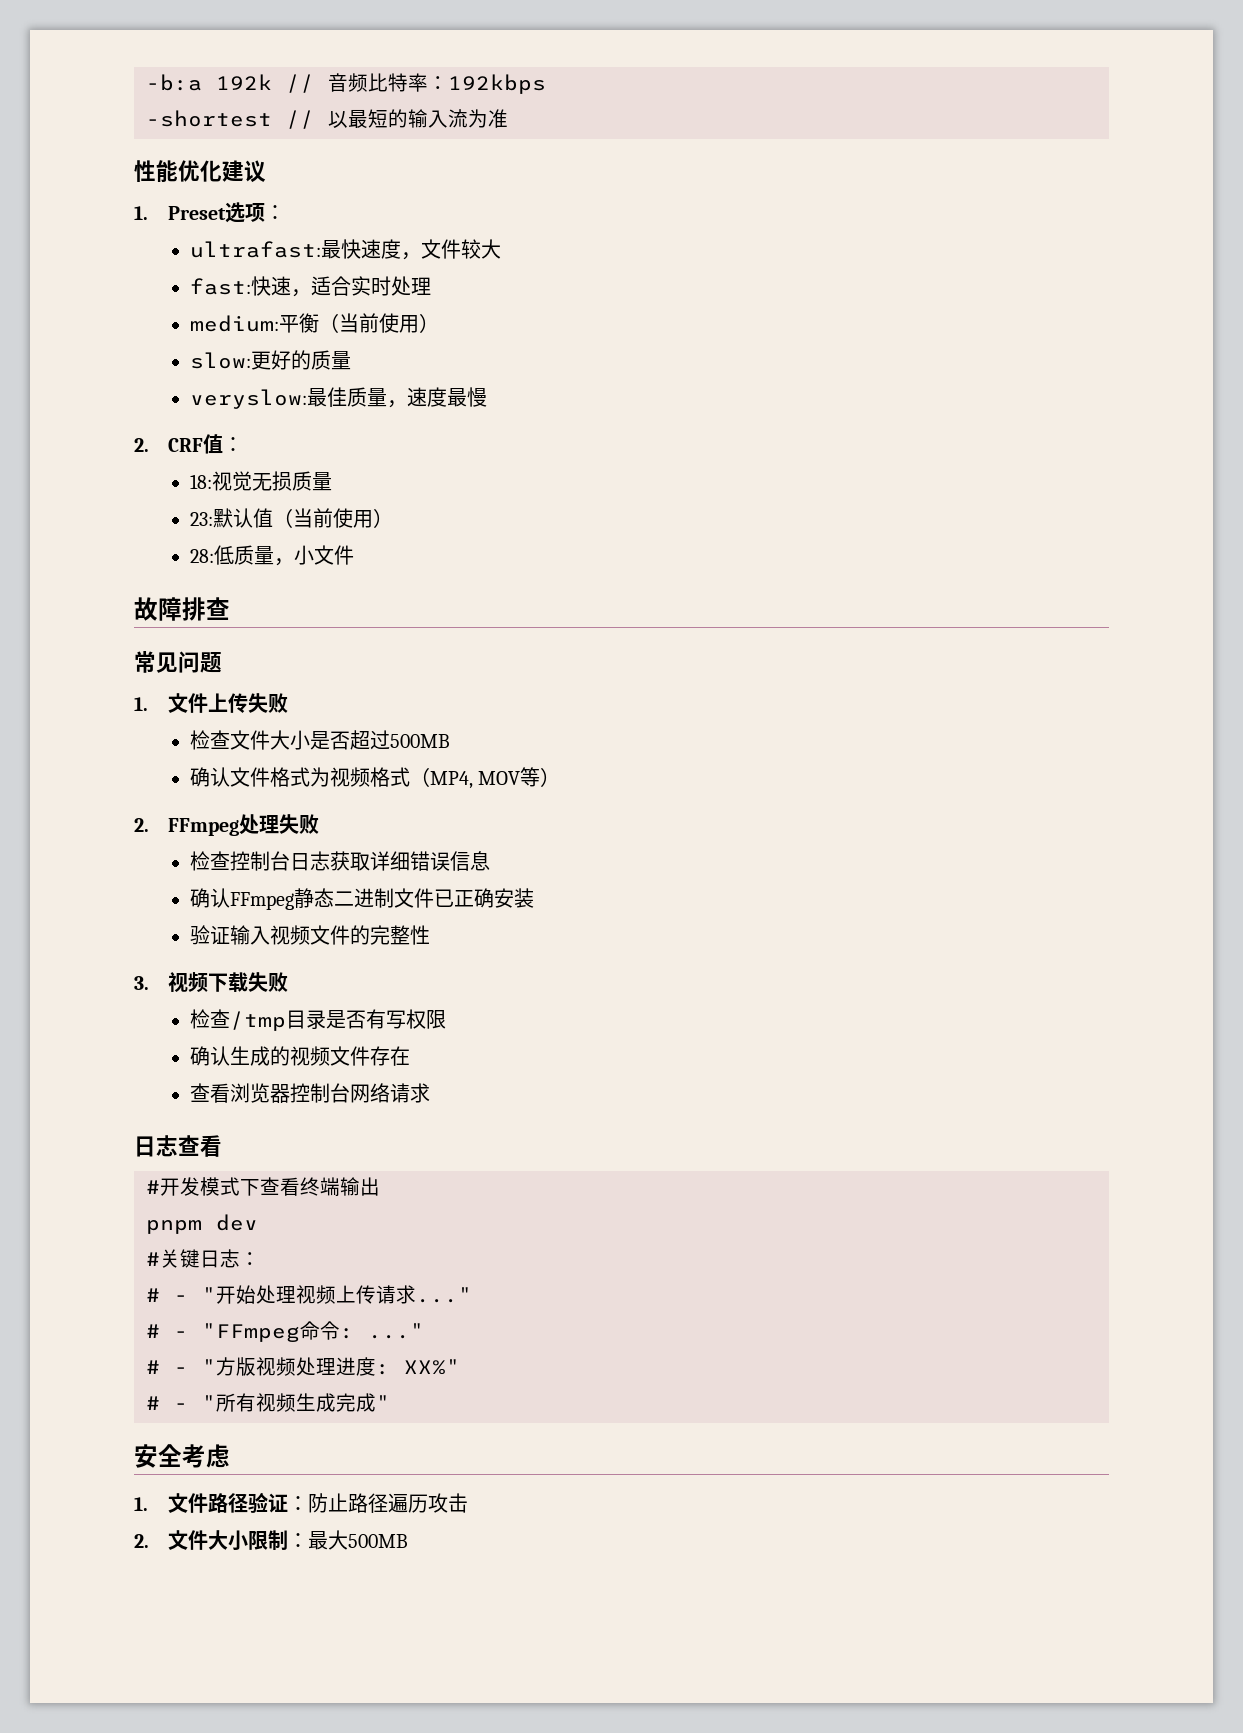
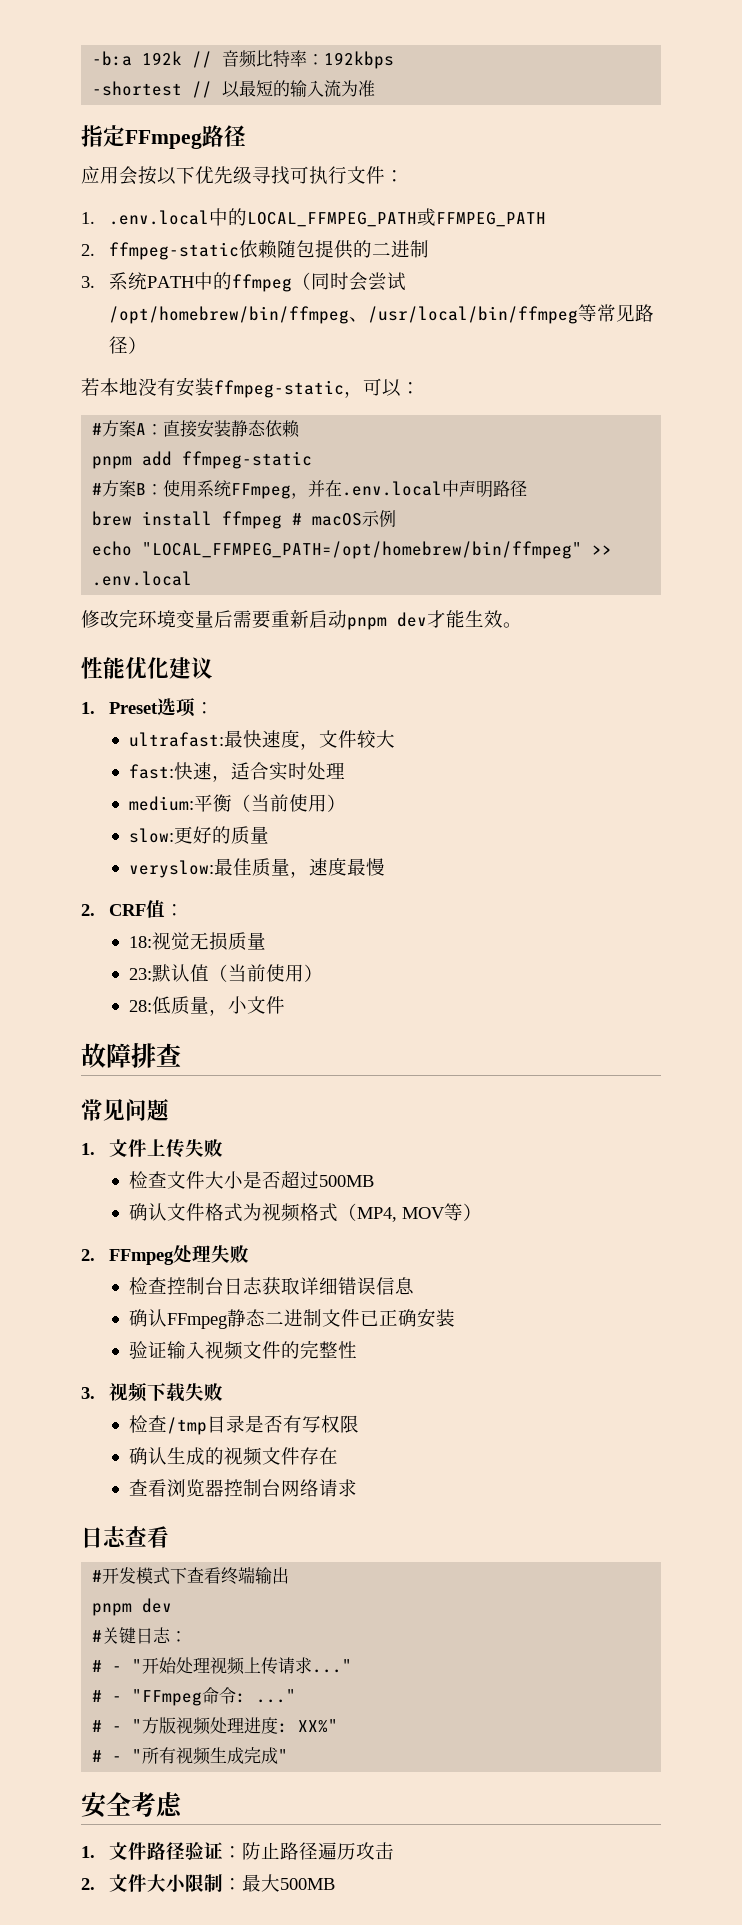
+ 指定FFmpeg路径
+ 应用会按以下优先级寻找可执行文件：
+ 1. .env.local中的LOCAL_FFMPEG_PATH或FFMPEG_PATH
+ 2. ffmpeg-static依赖随包提供的二进制
+ 3.系统PATH中的ffmpeg（同时会尝试/opt/homebrew/bin/ffmpeg、/usr/local/bin/ffmpeg等常见路径）
+ 若本地没有安装ffmpeg-static，可以：
+ #方案A：直接安装静态依赖
+ pnpm add ffmpeg-static
+ #方案B：使用系统FFmpeg，并在.env.local中声明路径
+ brew install ffmpeg # macOS示例
+ echo "LOCAL_FFMPEG_PATH=/opt/homebrew/bin/ffmpeg" >> .env.local
+ 修改完环境变量后需要重新启动pnpm dev才能生效。

